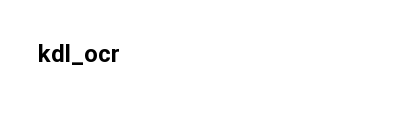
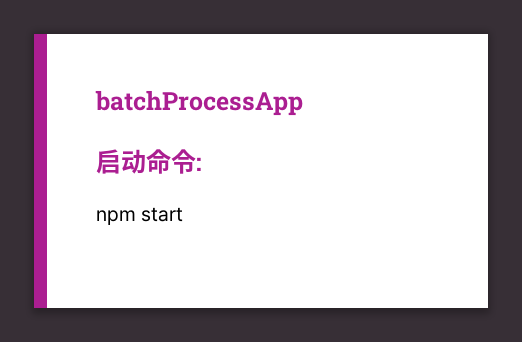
- kdl_ocr
+ batchProcessApp
+ 启动命令:
+ npm start

